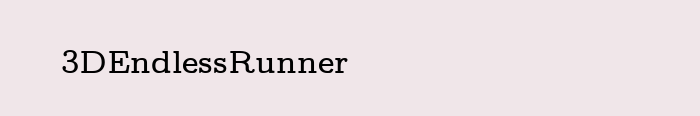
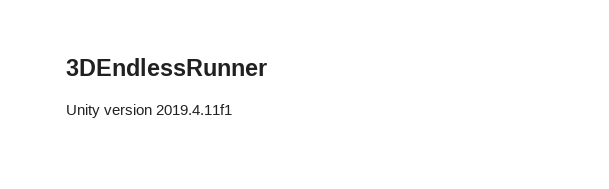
+ Unity version 2019.4.11f1

